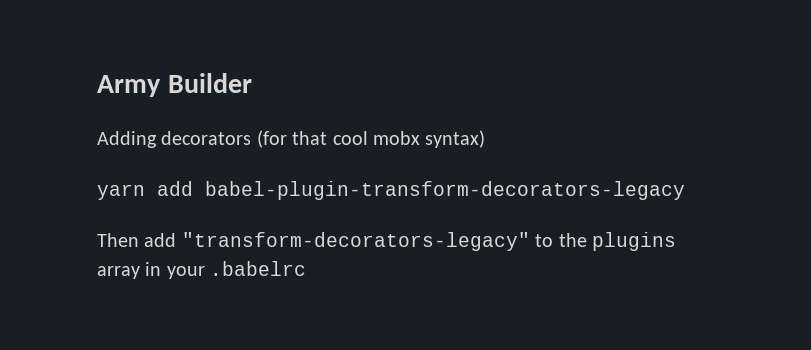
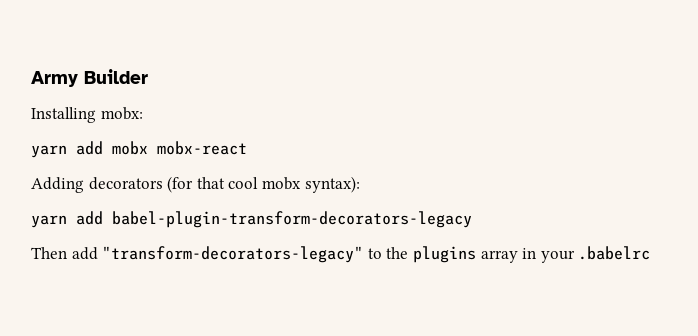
+ Installing mobx:
+ yarn add mobx mobx-react
- Adding decorators (for that cool mobx syntax)
+ Adding decorators (for that cool mobx syntax):

